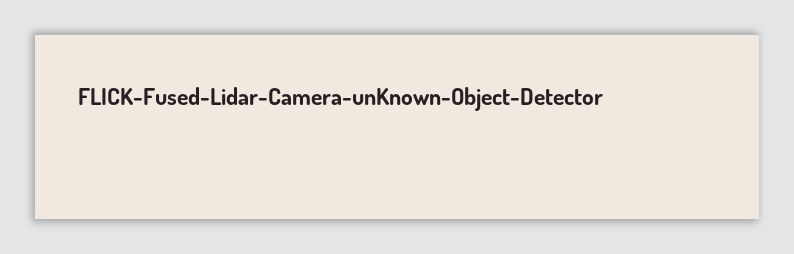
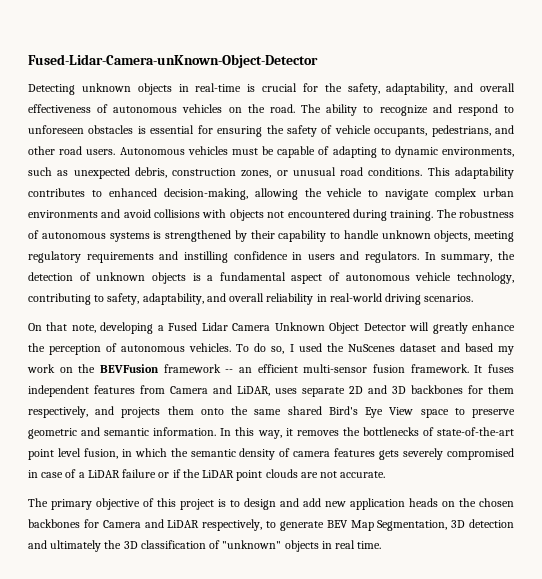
- FLICK-Fused-Lidar-Camera-unKnown-Object-Detector
+ Fused-Lidar-Camera-unKnown-Object-Detector
+ Detecting unknown objects in real-time is crucial for the safety, adaptability, and overall effectiveness of autonomous vehicles on the road. The ability to recognize and respond to unforeseen obstacles is essential for ensuring the safety of vehicle occupants, pedestrians, and other road users. Autonomous vehicles must be capable of adapting to dynamic environments, such as unexpected debris, construction zones, or unusual road conditions. This adaptability contributes to enhanced decision-making, allowing the vehicle to navigate complex urban environments and avoid collisions with objects not encountered during training. The robustness of autonomous systems is strengthened by their capability to handle unknown objects, meeting regulatory requirements and instilling confidence in users and regulators. In summary, the detection of unknown objects is a fundamental aspect of autonomous vehicle technology, contributing to safety, adaptability, and overall reliability in real-world driving scenarios.
+ On that note, developing a Fused Lidar Camera Unknown Object Detector will greatly enhance the perception of autonomous vehicles. To do so, I used the NuScenes dataset and based my work on the BEVFusion framework -- an efficient multi-sensor fusion framework. It fuses independent features from Camera and LiDAR, uses separate 2D and 3D backbones for them respectively, and projects them onto the same shared Bird's Eye View space to preserve geometric and semantic information. In this way, it removes the bottlenecks of state-of-the-art point level fusion, in which the semantic density of camera features gets severely compromised in case of a LiDAR failure or if the LiDAR point clouds are not accurate.
+ The primary objective of this project is to design and add new application heads on the chosen backbones for Camera and LiDAR respectively, to generate BEV Map Segmentation, 3D detection and ultimately the 3D classification of "unknown" objects in real time.

